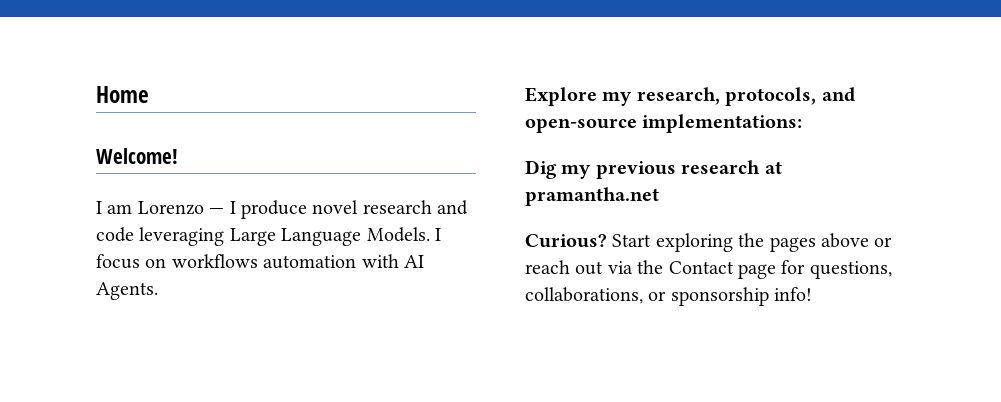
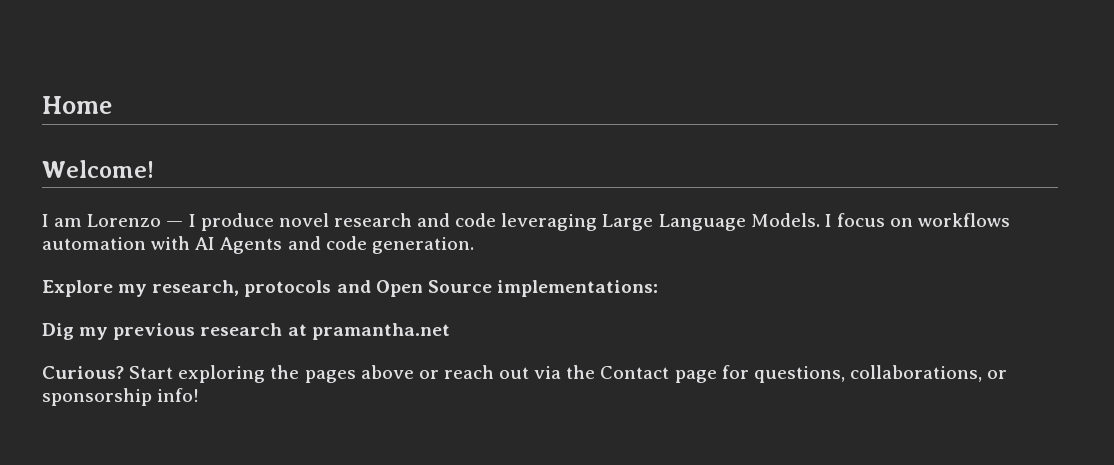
- I focus on workflows automation with AI Agents.
+ I focus on workflows automation with AI Agents and code generation.
- Explore my research, protocols, and open-source implementations:
+ Explore my research, protocols and Open Source implementations:

